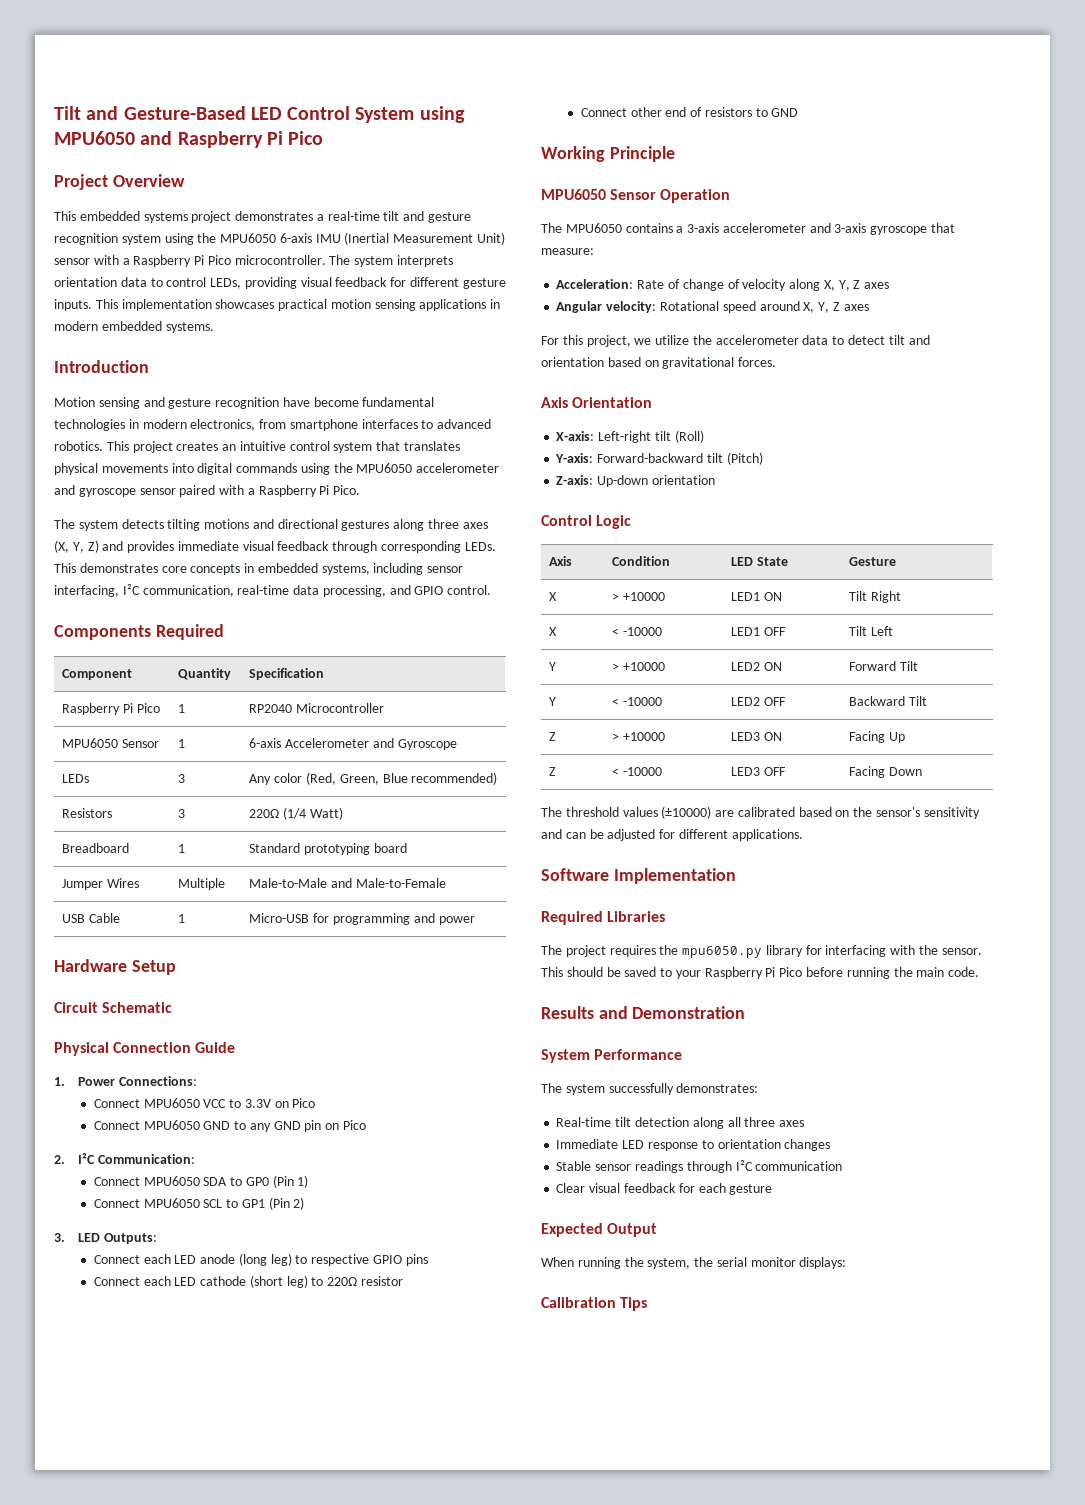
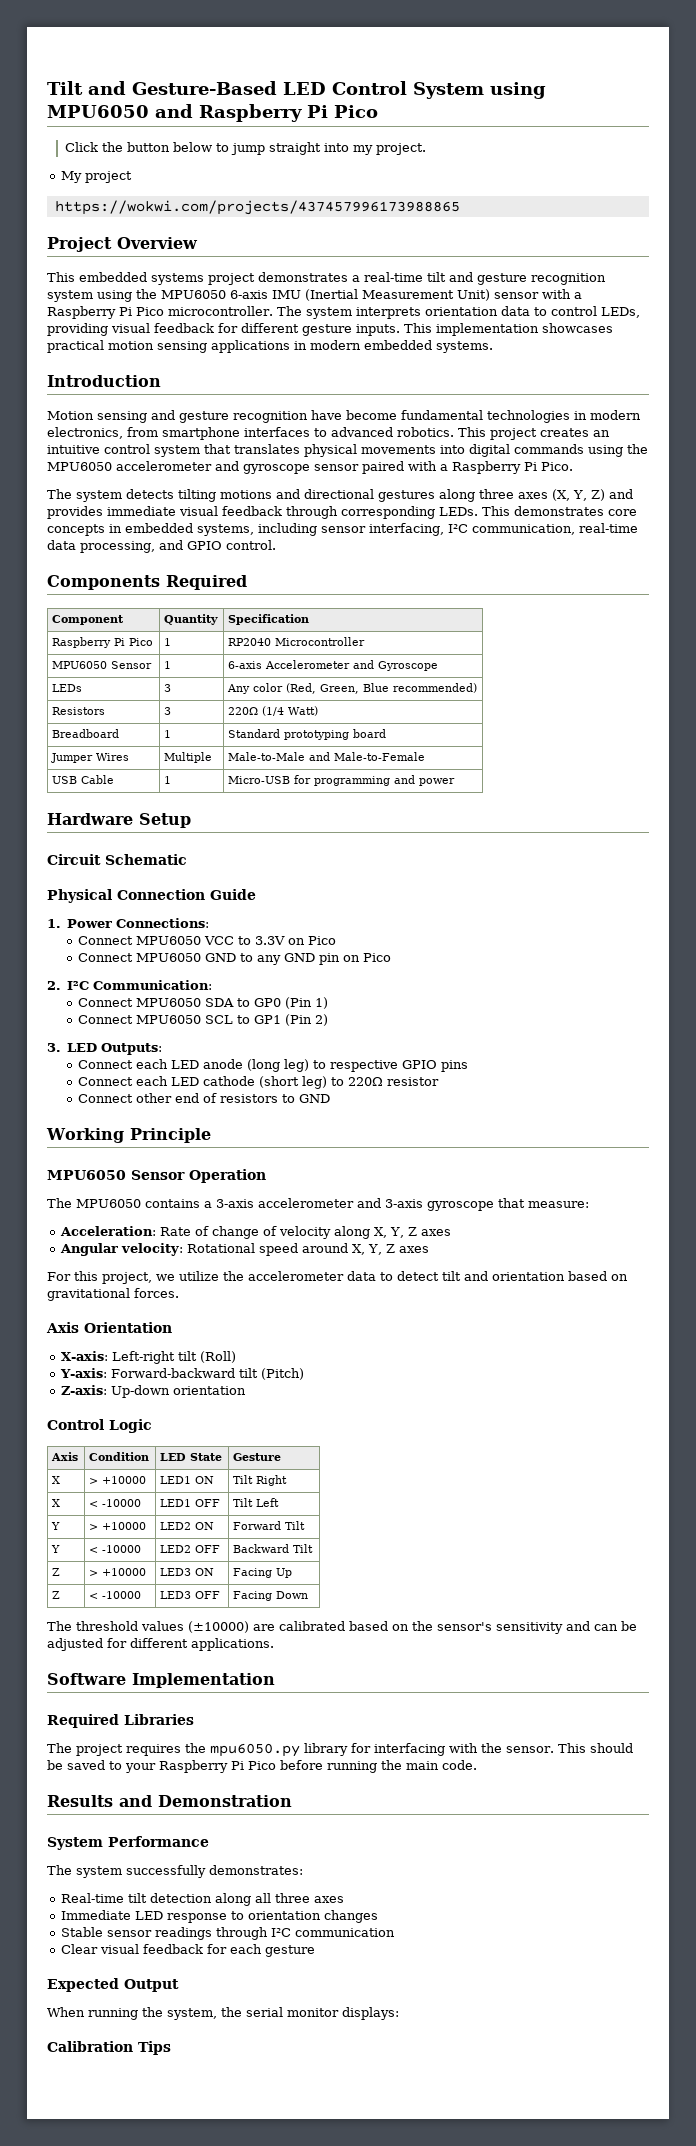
+ Click the button below to jump straight into my project.
+ My project
+ https://wokwi.com/projects/437457996173988865

